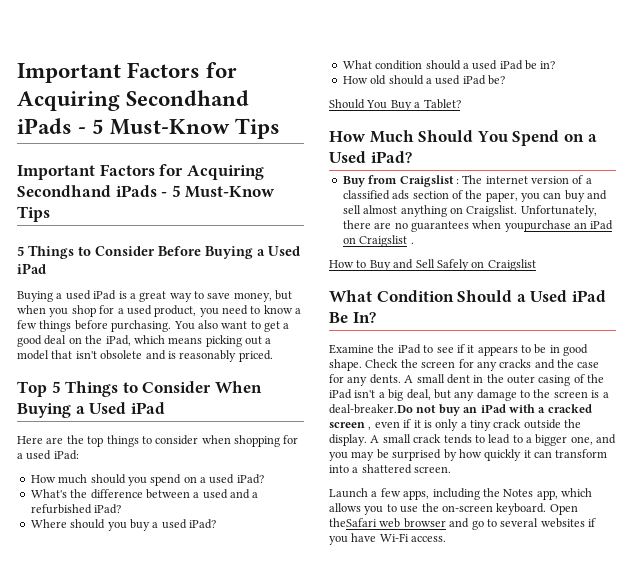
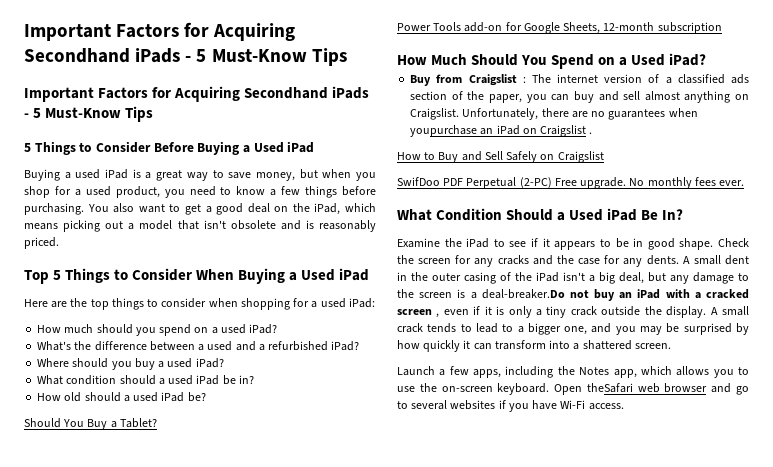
+ Power Tools add-on for Google Sheets, 12-month subscription
+ SwifDoo PDF Perpetual (2-PC) Free upgrade. No monthly fees ever.

